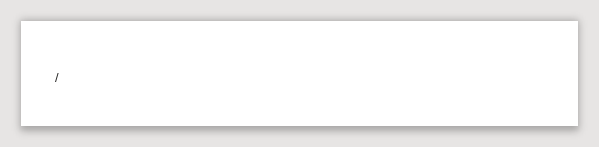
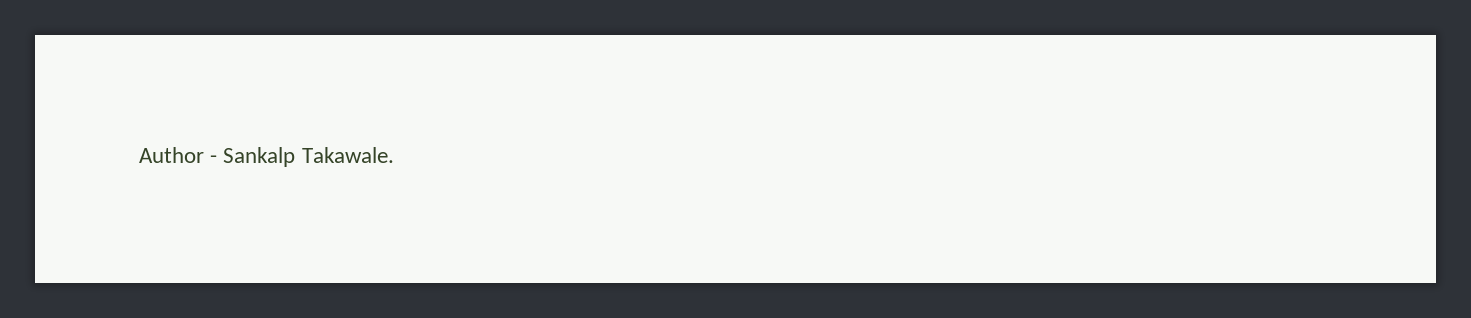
- /
+ Author - Sankalp Takawale.

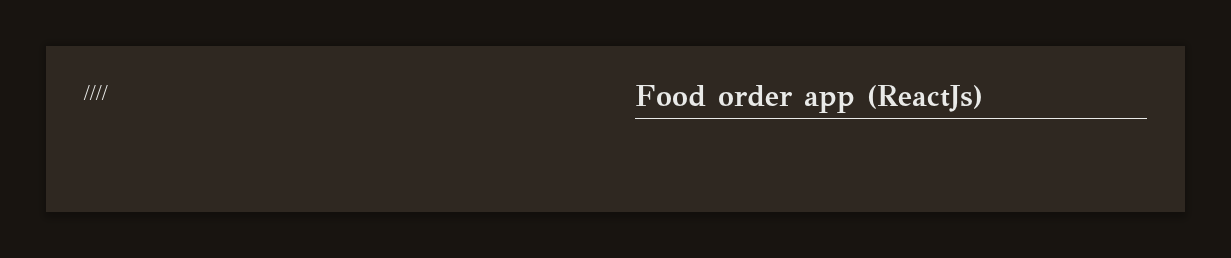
- Author - Sankalp Takawale.
+ ////
+ Food order app (ReactJs)

